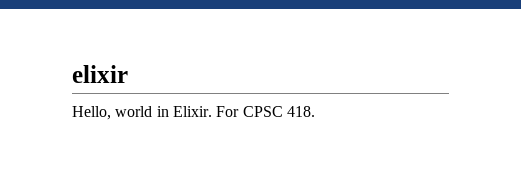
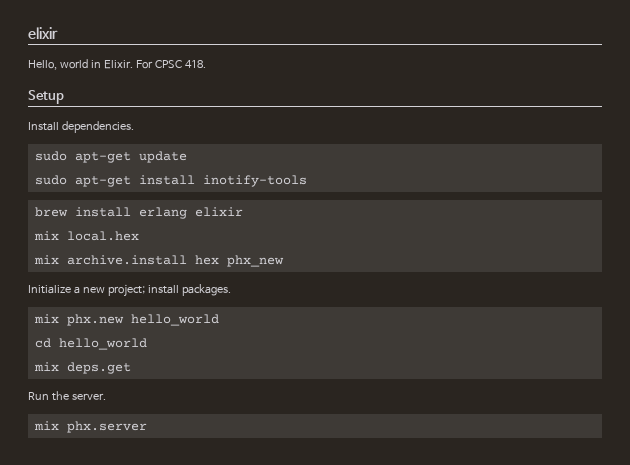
+ Setup
+ Install dependencies.
+ sudo apt-get update
+ sudo apt-get install inotify-tools
+ brew install erlang elixir
+ mix local.hex
+ mix archive.install hex phx_new
+ Initialize a new project; install packages.
+ mix phx.new hello_world
+ cd hello_world
+ mix deps.get
+ Run the server.
+ mix phx.server

